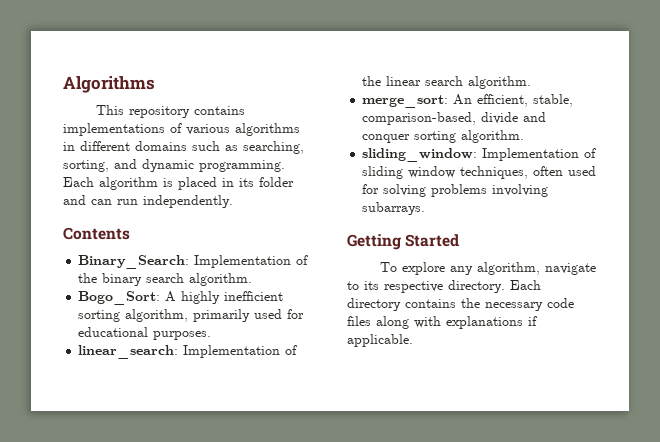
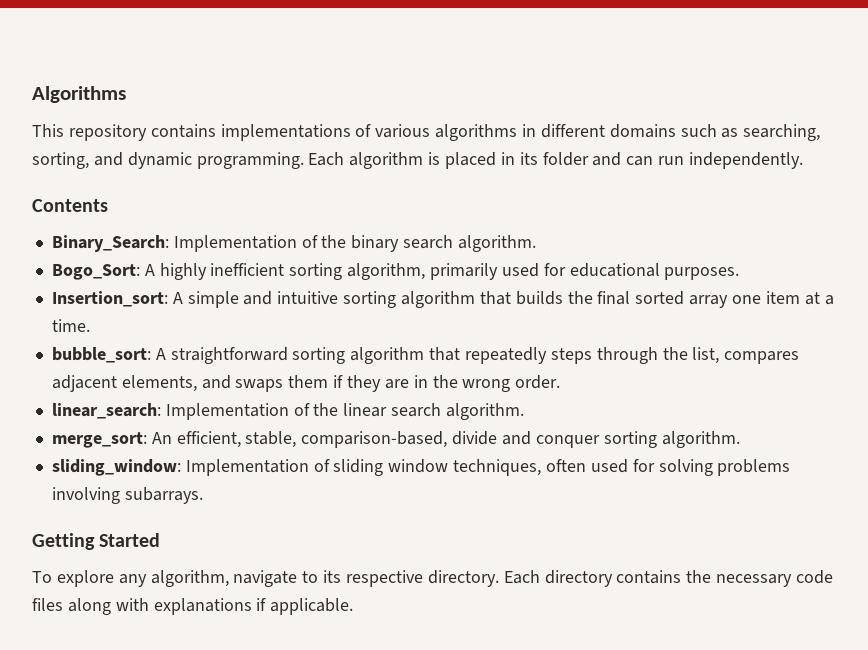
+ Insertion_sort: A simple and intuitive sorting algorithm that builds the final sorted array one item at a time.
+ bubble_sort: A straightforward sorting algorithm that repeatedly steps through the list, compares adjacent elements, and swaps them if they are in the wrong order.

